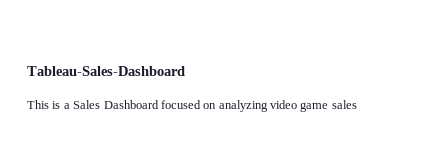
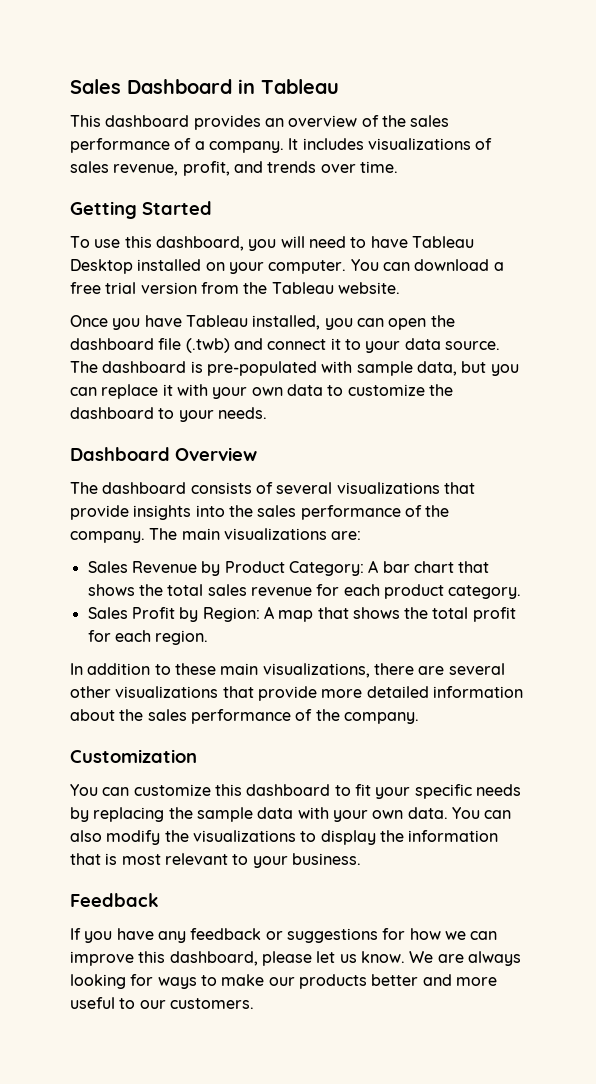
- Tableau-Sales-Dashboard
- This is a Sales Dashboard focused on analyzing video game sales
+ Sales Dashboard in Tableau
+ This dashboard provides an overview of the sales performance of a company. It includes visualizations of sales revenue, profit, and trends over time.
+ Getting Started
+ To use this dashboard, you will need to have Tableau Desktop installed on your computer. You can download a free trial version from the Tableau website.
+ Once you have Tableau installed, you can open the dashboard file (.twb) and connect it to your data source. The dashboard is pre-populated with sample data, but you can replace it with your own data to customize the dashboard to your needs.
+ Dashboard Overview
+ The dashboard consists of several visualizations that provide insights into the sales performance of the company. The main visualizations are:
+ Sales Revenue by Product Category: A bar chart that shows the total sales revenue for each product category.
+ Sales Profit by Region: A map that shows the total profit for each region.
+ In addition to these main visualizations, there are several other visualizations that provide more detailed information about the sales performance of the company.
+ Customization
+ You can customize this dashboard to fit your specific needs by replacing the sample data with your own data. You can also modify the visualizations to display the information that is most relevant to your business.
+ Feedback
+ If you have any feedback or suggestions for how we can improve this dashboard, please let us know. We are always looking for ways to make our products better and more useful to our customers.

